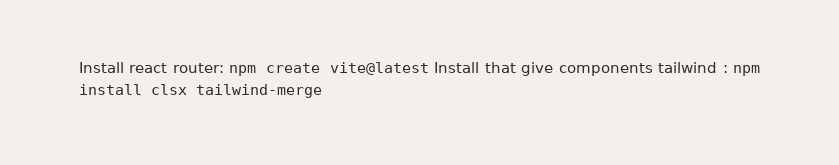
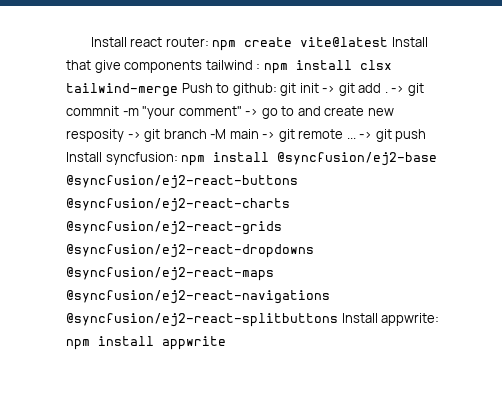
- Install react router: npm create vite@latest Install that give components tailwind : npm install clsx tailwind-merge
+ Install react router: npm create vite@latest Install that give components tailwind : npm install clsx tailwind-merge Push to github: git init -> git add . -> git commnit -m "your comment" -> go to and create new resposity -> git branch -M main -> git remote ... -> git push Install syncfusion: npm install @syncfusion/ej2-base @syncfusion/ej2-react-buttons @syncfusion/ej2-react-charts @syncfusion/ej2-react-grids @syncfusion/ej2-react-dropdowns @syncfusion/ej2-react-maps @syncfusion/ej2-react-navigations @syncfusion/ej2-react-splitbuttons Install appwrite: npm install appwrite

